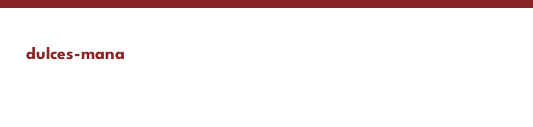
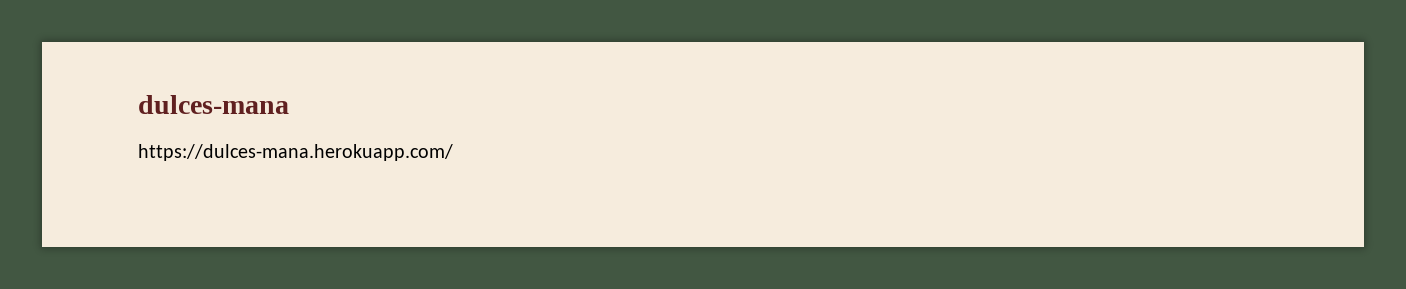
+ https://dulces-mana.herokuapp.com/

